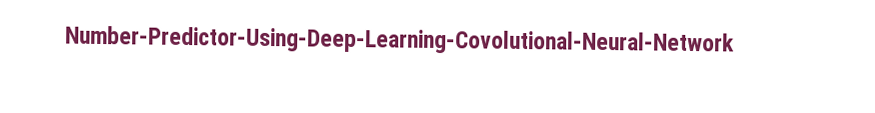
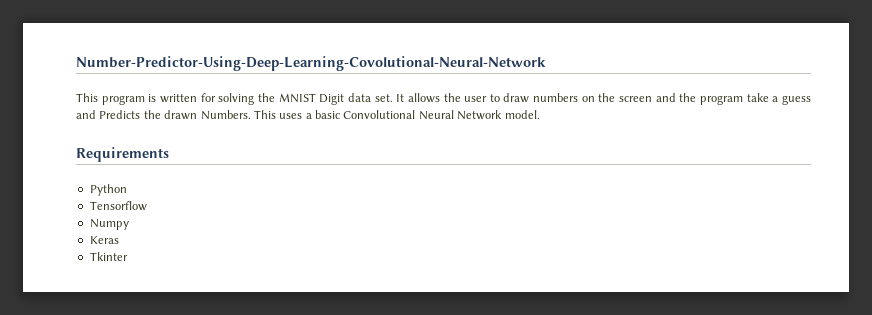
+ This program is written for solving the MNIST Digit data set. It allows the user to draw numbers on the screen and the program take a guess and Predicts the drawn Numbers. This uses a basic Convolutional Neural Network model.
+ Requirements
+ Python
+ Tensorflow
+ Numpy
+ Keras
+ Tkinter

